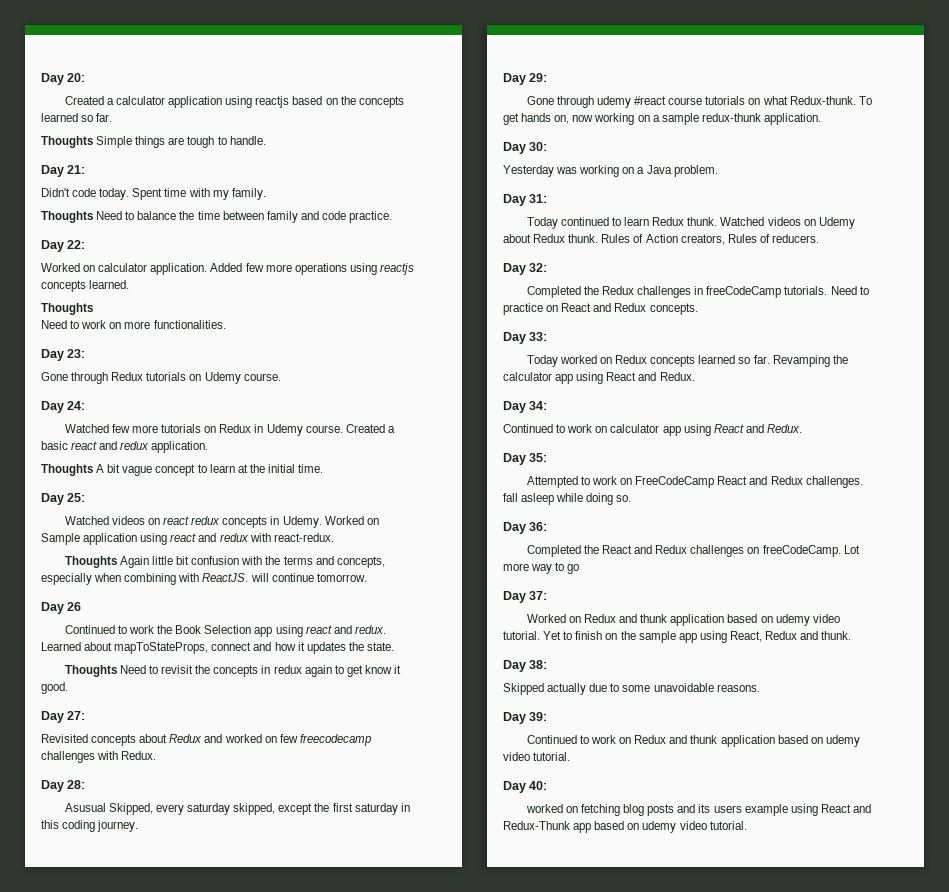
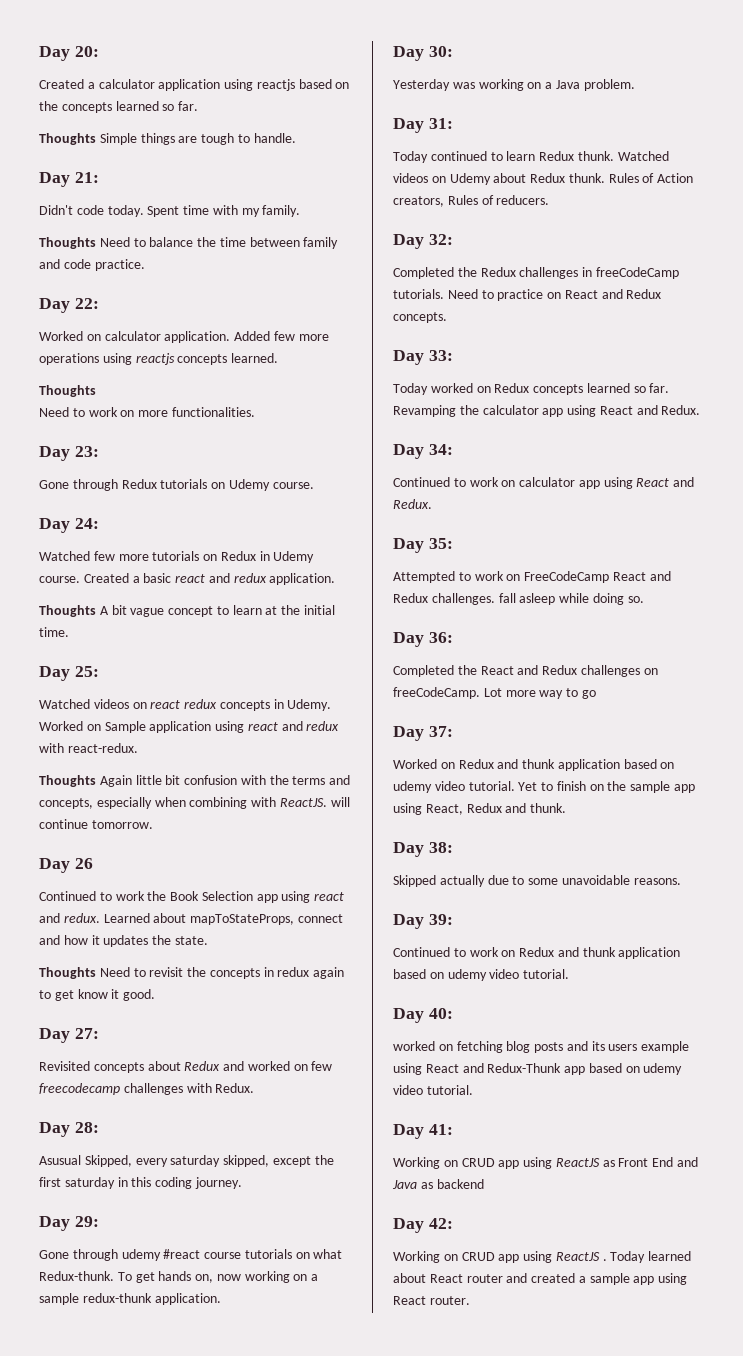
+ Day 41:
+ Working on CRUD app using ReactJS as Front End and Java as backend
+ Day 42:
+ Working on CRUD app using ReactJS . Today learned about React router and created a sample app using React router.

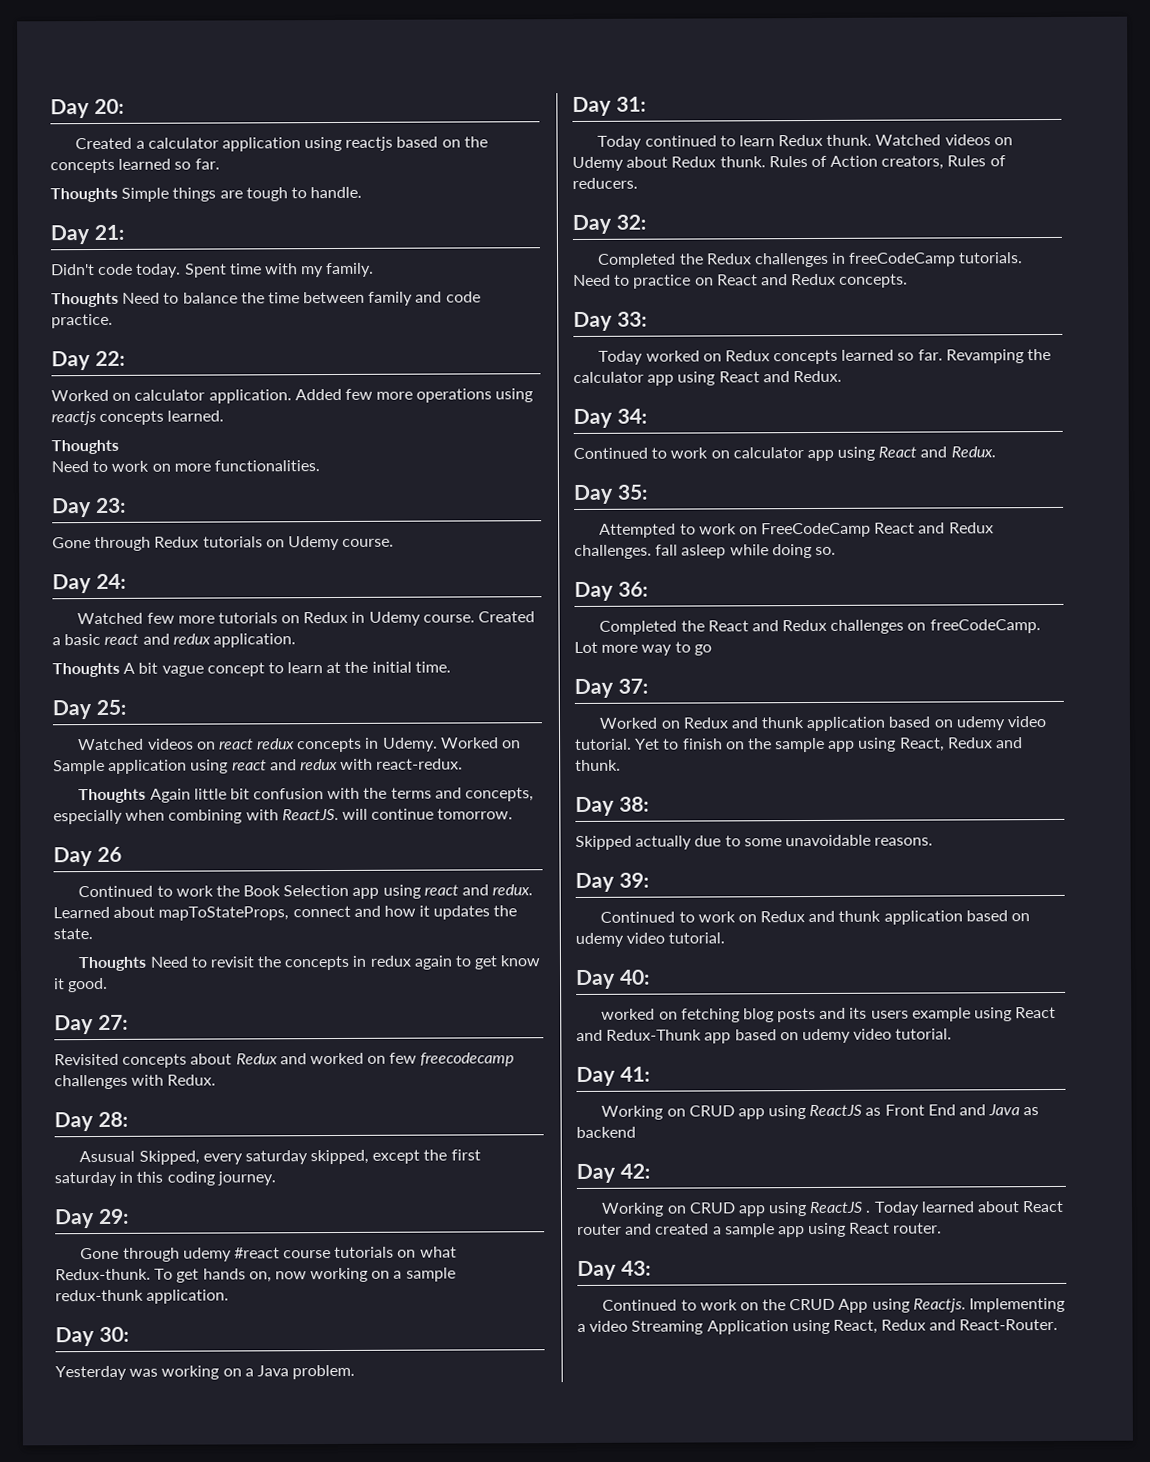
+ Day 43:
+ Continued to work on the CRUD App using Reactjs. Implementing a video Streaming Application using React, Redux and React-Router.

